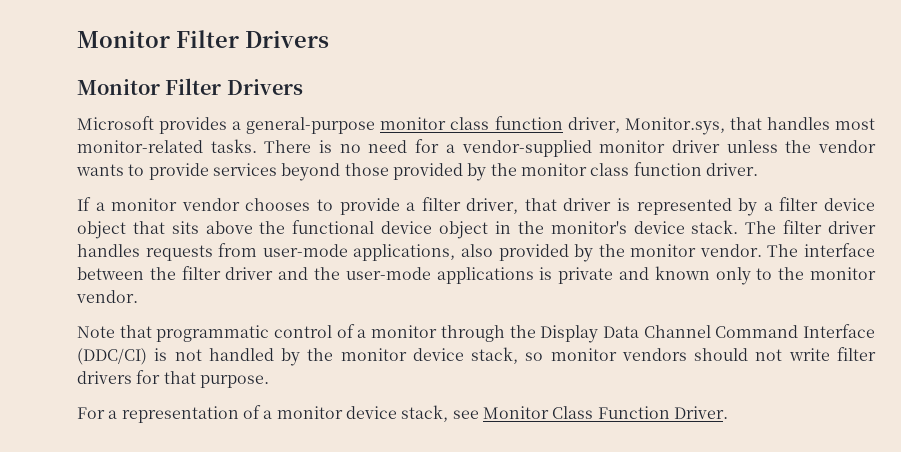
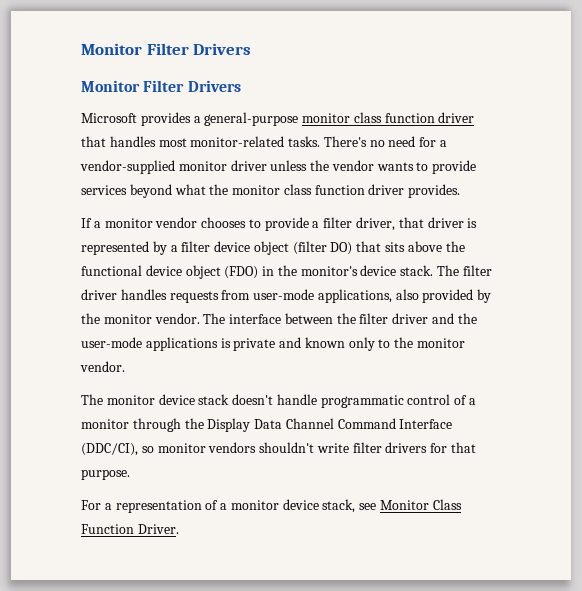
- Microsoft provides a general-purpose monitor class function driver, Monitor.sys, that handles most monitor-related tasks.
+ Microsoft provides a general-purpose monitor class function driver that handles most monitor-related tasks.
- There is no need for a vendor-supplied monitor driver unless the vendor wants to provide services beyond those provided by the monitor class function driver.
+ There's no need for a vendor-supplied monitor driver unless the vendor wants to provide services beyond what the monitor class function driver provides.
- If a monitor vendor chooses to provide a filter driver, that driver is represented by a filter device object that sits above the functional device object in the monitor's device stack.
+ If a monitor vendor chooses to provide a filter driver, that driver is represented by a filter device object (filter DO) that sits above the functional device object (FDO) in the monitor's device stack.
- Note that programmatic control of a monitor through the Display Data Channel Command Interface (DDC/CI) is not handled by the monitor device stack, so monitor vendors should not write filter drivers for that purpose.
+ The monitor device stack doesn't handle programmatic control of a monitor through the Display Data Channel Command Interface (DDC/CI), so monitor vendors shouldn't write filter drivers for that purpose.

